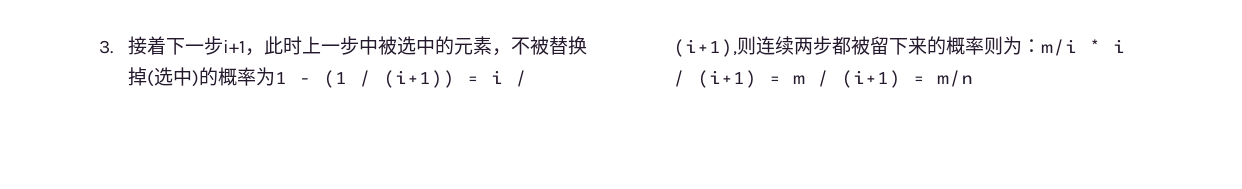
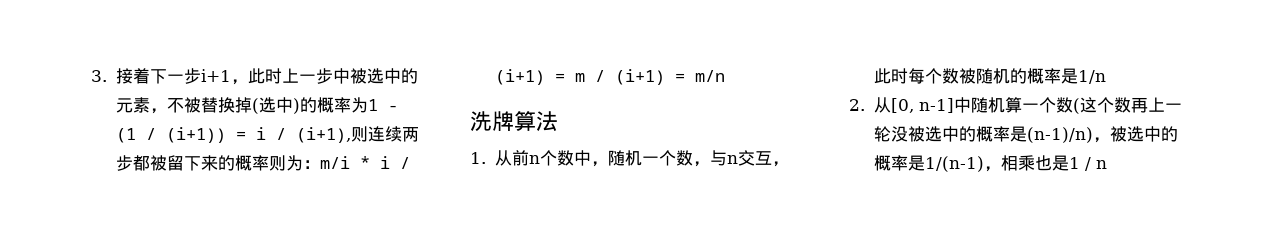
+ 洗牌算法
+ 1.从前n个数中，随机一个数，与n交互，此时每个数被随机的概率是1/n
+ 2.从[0, n-1]中随机算一个数(这个数再上一轮没被选中的概率是(n-1)/n)，被选中的概率是1/(n-1)，相乘也是1 / n

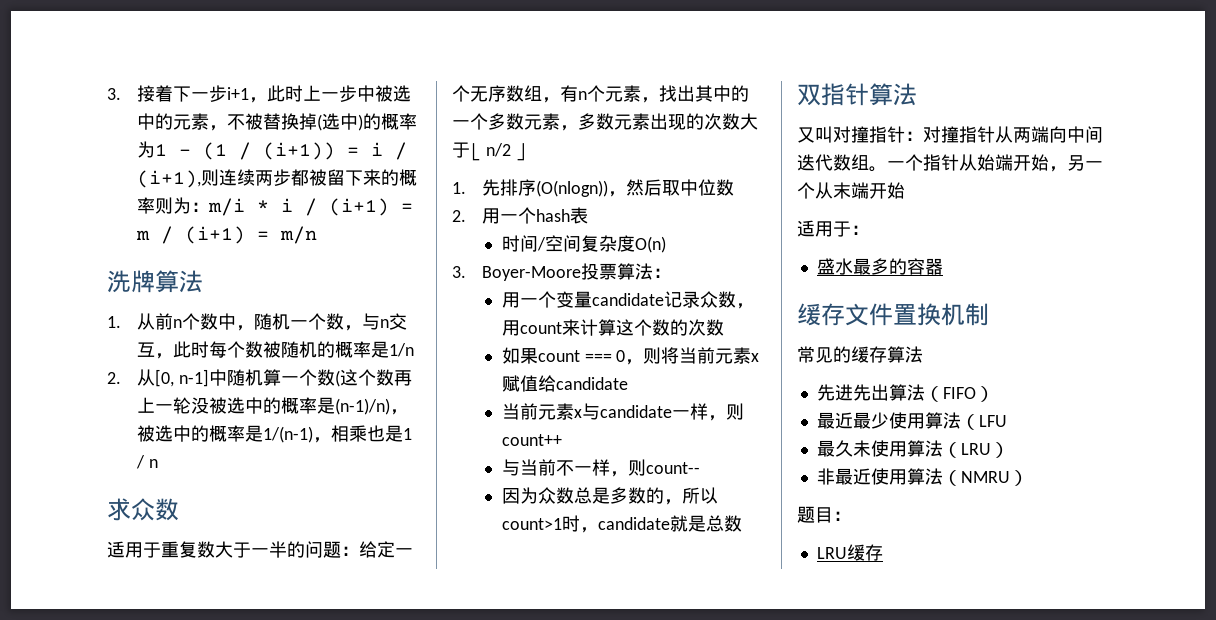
+ 求众数
+ 适用于重复数大于一半的问题：给定一个无序数组，有n个元素，找出其中的一个多数元素，多数元素出现的次数大于⌊ n/2 ⌋
+ 1.先排序(O(nlogn))，然后取中位数
+ 2.用一个hash表
+ 时间/空间复杂度O(n)
+ 3. Boyer-Moore投票算法：
+ 用一个变量candidate记录众数，用count来计算这个数的次数
+ 如果count === 0，则将当前元素x赋值给candidate
+ 当前元素x与candidate一样，则count++
+ 与当前不一样，则count--
+ 因为众数总是多数的，所以count>1时，candidate就是总数
+ 双指针算法
+ 又叫对撞指针：对撞指针从两端向中间迭代数组。一个指针从始端开始，另一个从末端开始
+ 适用于：
+ 盛水最多的容器
+ 缓存文件置换机制
+ 常见的缓存算法
+ 先进先出算法（FIFO）
+ 最近最少使用算法（LFU
+ 最久未使用算法（LRU）
+ 非最近使用算法（NMRU）
+ 题目：
+ LRU缓存

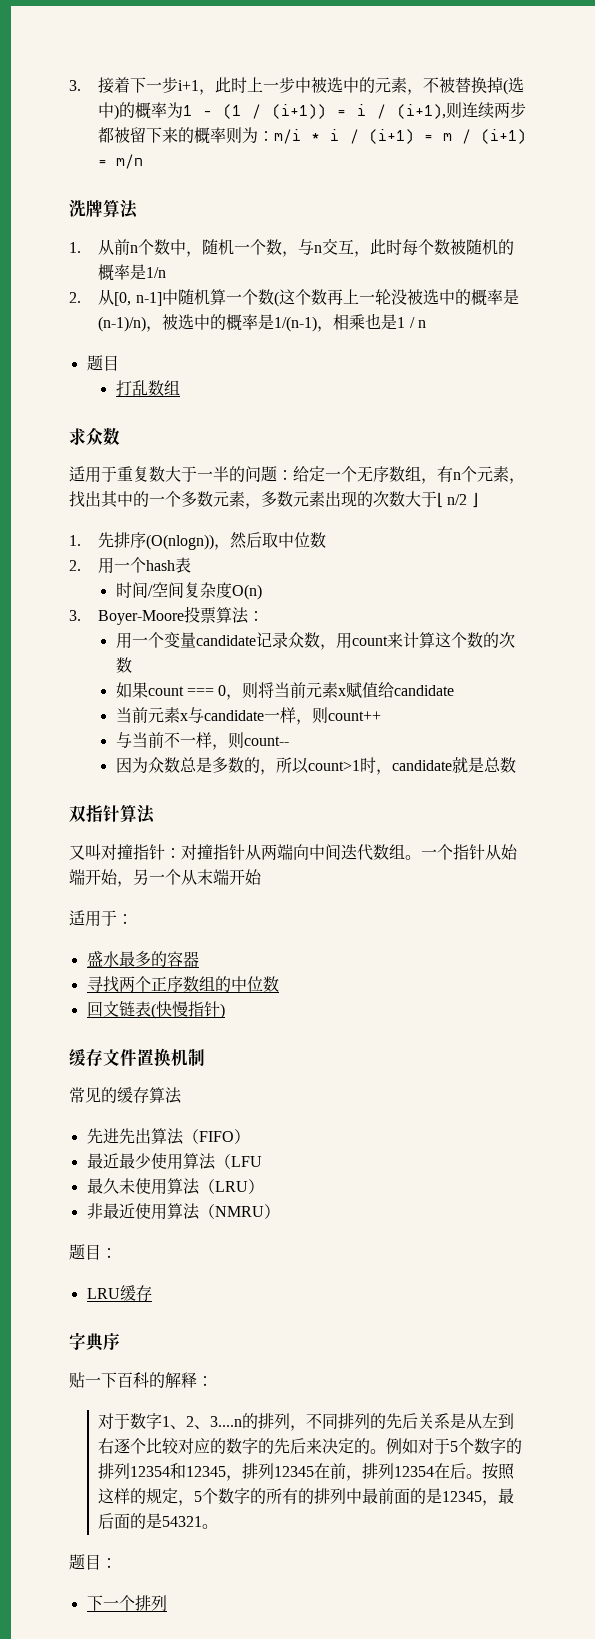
  2.从[0, n-1]中随机算一个数(这个数再上一轮没被选中的概率是(n-1)/n)，被选中的概率是1/(n-1)，相乘也是1 / n
+ 题目
+ 打乱数组
+ 寻找两个正序数组的中位数
+ 回文链表(快慢指针)
+ 字典序
+ 贴一下百科的解释：
+ 对于数字1、2、3....n的排列，不同排列的先后关系是从左到右逐个比较对应的数字的先后来决定的。例如对于5个数字的排列12354和12345，排列12345在前，排列12354在后。按照这样的规定，5个数字的所有的排列中最前面的是12345，最后面的是54321。
+ 题目：
+ 下一个排列

